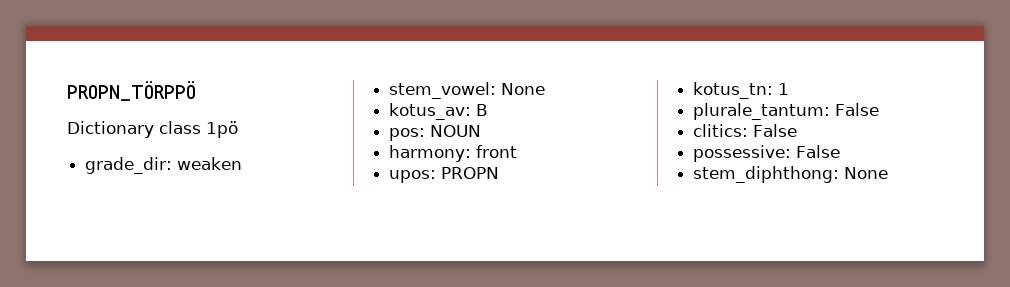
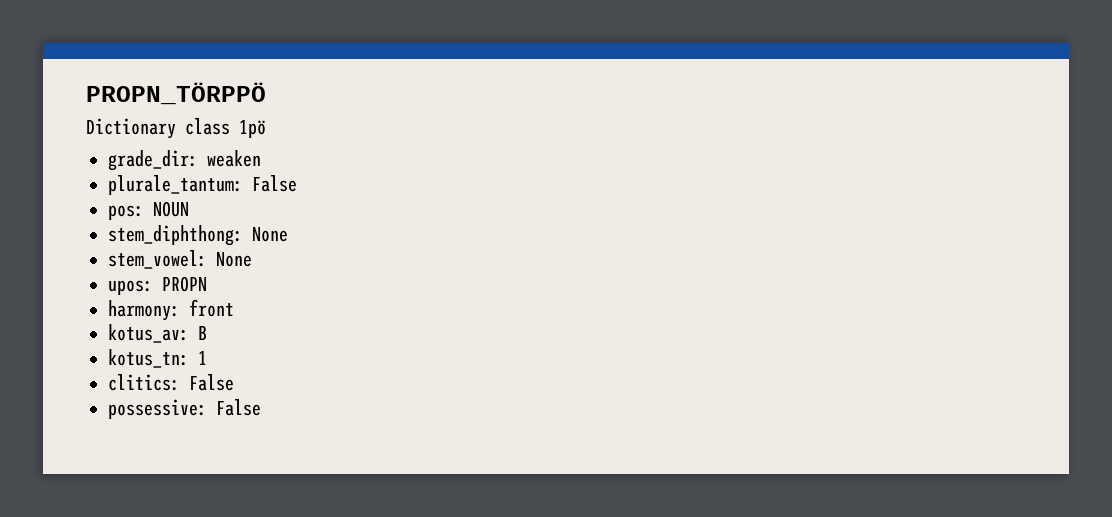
+ plurale_tantum: False
+ pos: NOUN
+ stem_diphthong: None
  stem_vowel: None
+ upos: PROPN
+ harmony: front
  kotus_av: B
- pos: NOUN
- harmony: front
- upos: PROPN
- plurale_tantum: False
- stem_diphthong: None

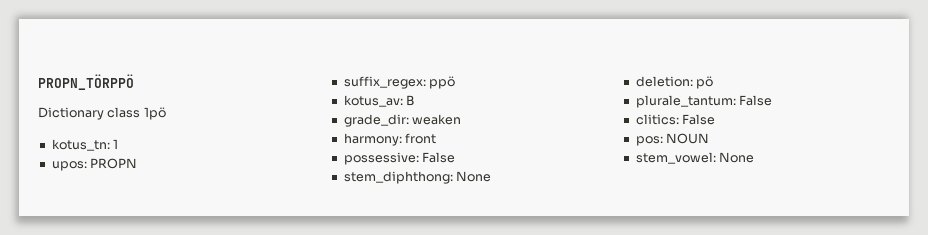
+ kotus_tn: 1
+ upos: PROPN
+ suffix_regex: ppö
+ kotus_av: B
  grade_dir: weaken
+ harmony: front
+ possessive: False
+ stem_diphthong: None
+ deletion: pö
+ clitics: False
- stem_diphthong: None
- upos: PROPN
- harmony: front
- kotus_av: B
- kotus_tn: 1
- clitics: False
- possessive: False

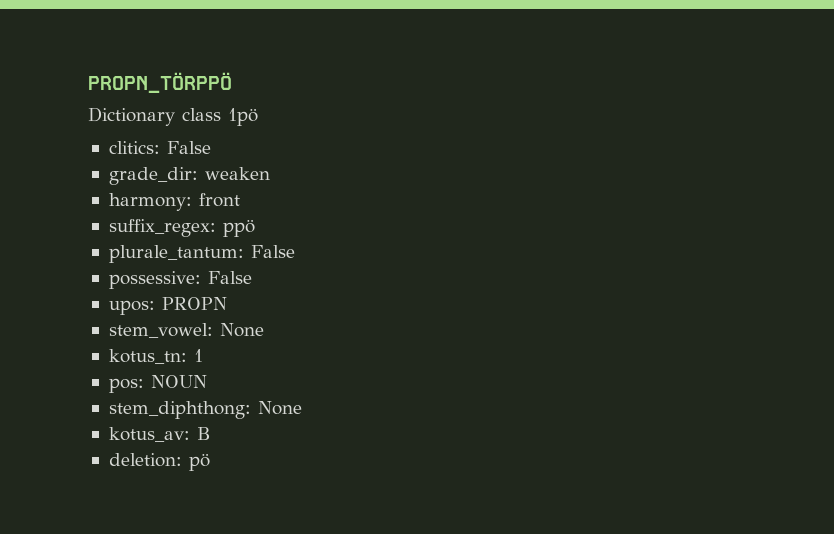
- kotus_tn: 1
- upos: PROPN
- suffix_regex: ppö
- kotus_av: B
+ clitics: False
  grade_dir: weaken
  harmony: front
+ suffix_regex: ppö
+ plurale_tantum: False
  possessive: False
+ upos: PROPN
+ stem_vowel: None
+ kotus_tn: 1
+ pos: NOUN
+ kotus_av: B
- plurale_tantum: False
- clitics: False
- pos: NOUN
- stem_vowel: None

